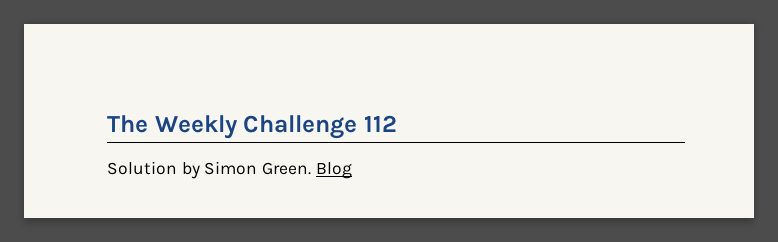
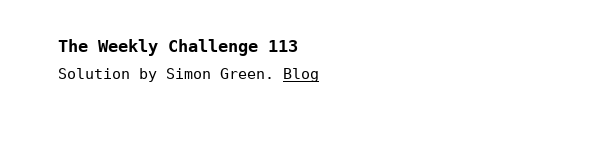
- The Weekly Challenge 112
+ The Weekly Challenge 113

